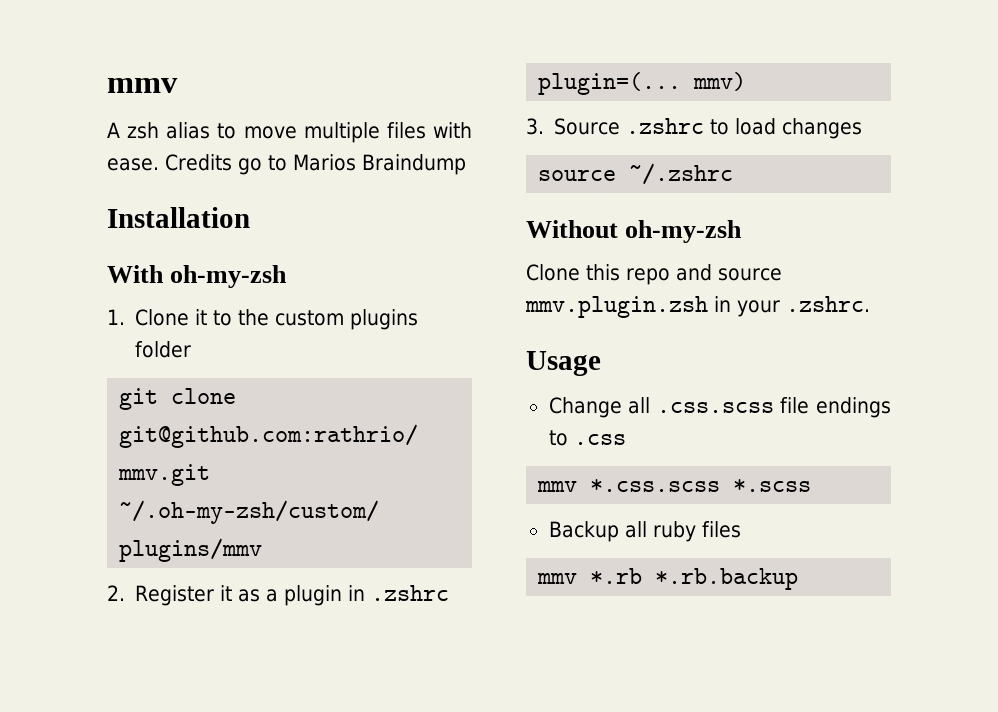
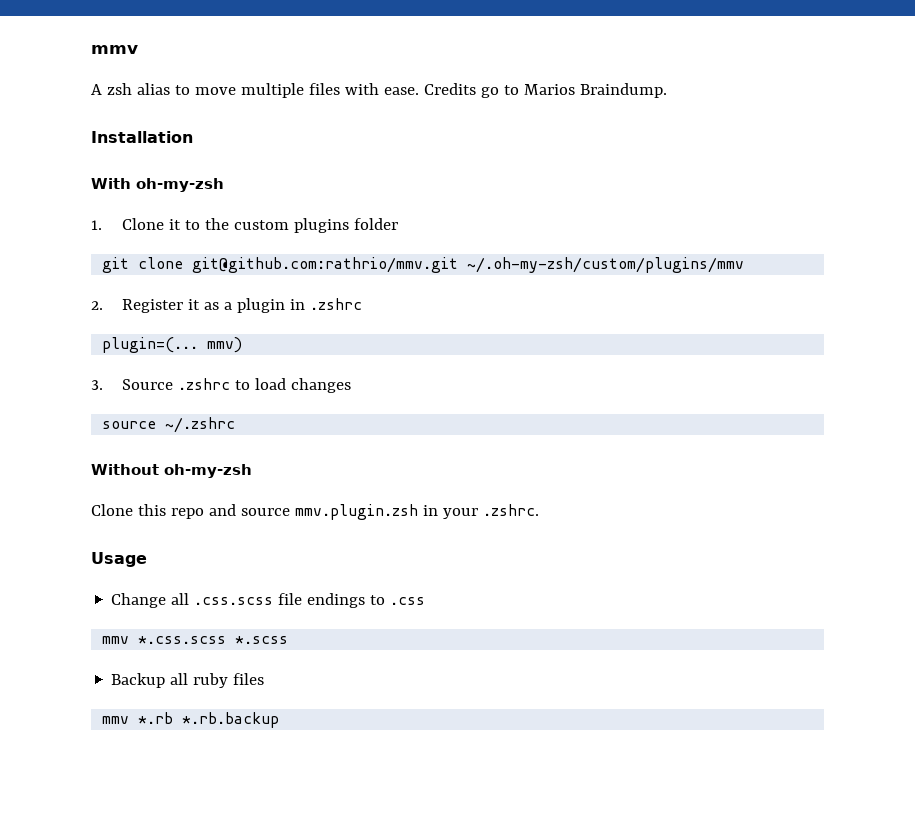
- Credits go to Marios Braindump
+ Credits go to Marios Braindump.

